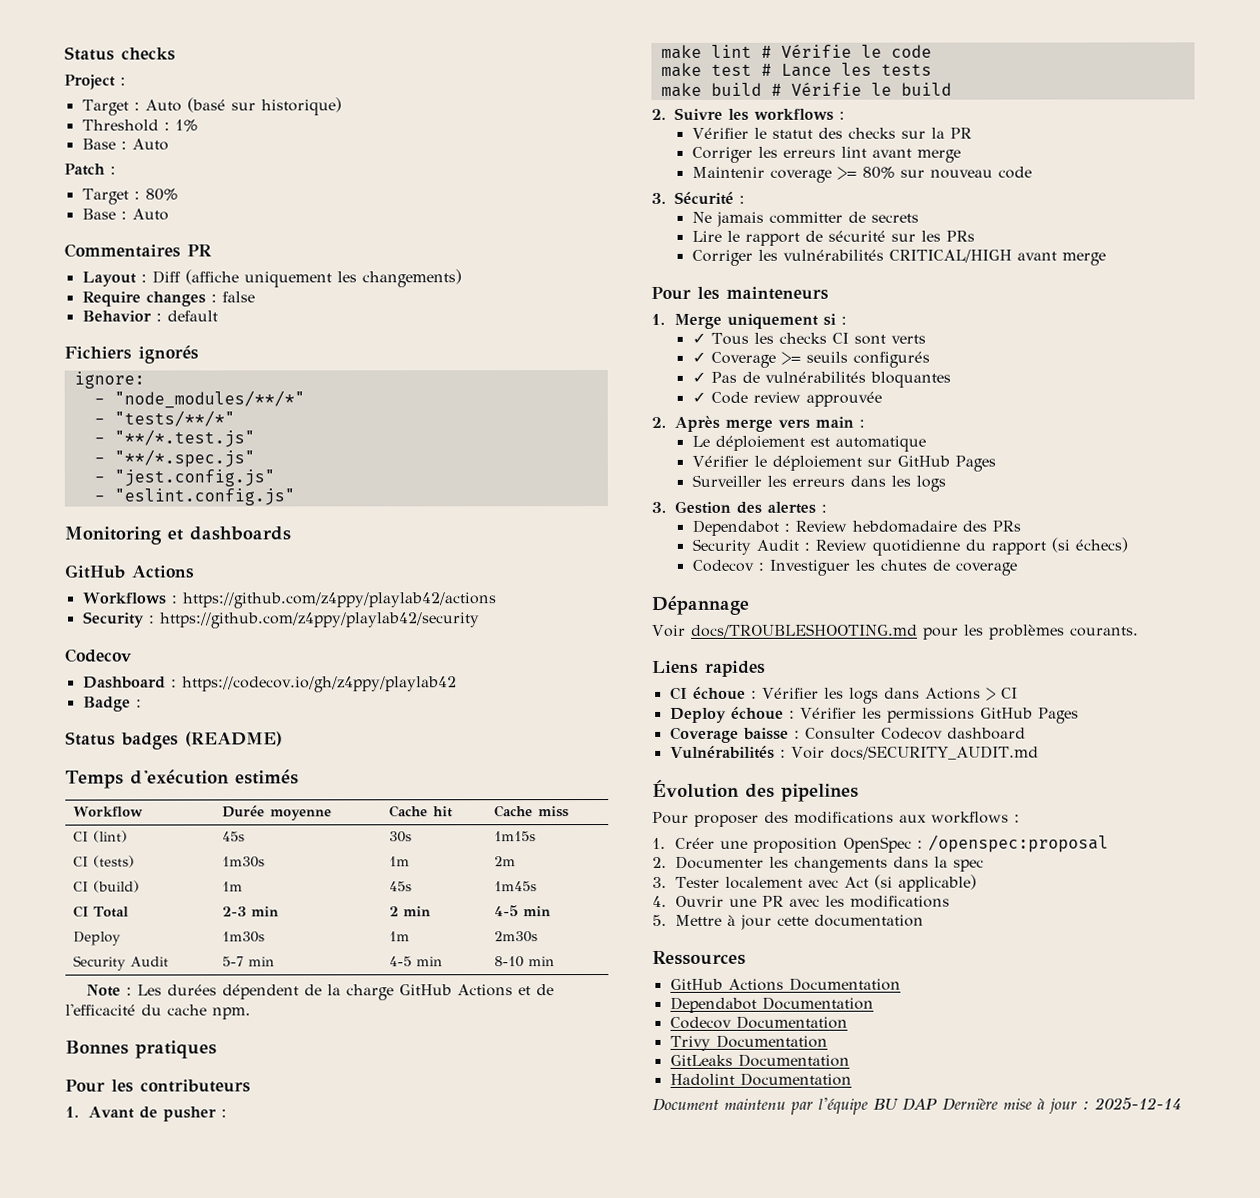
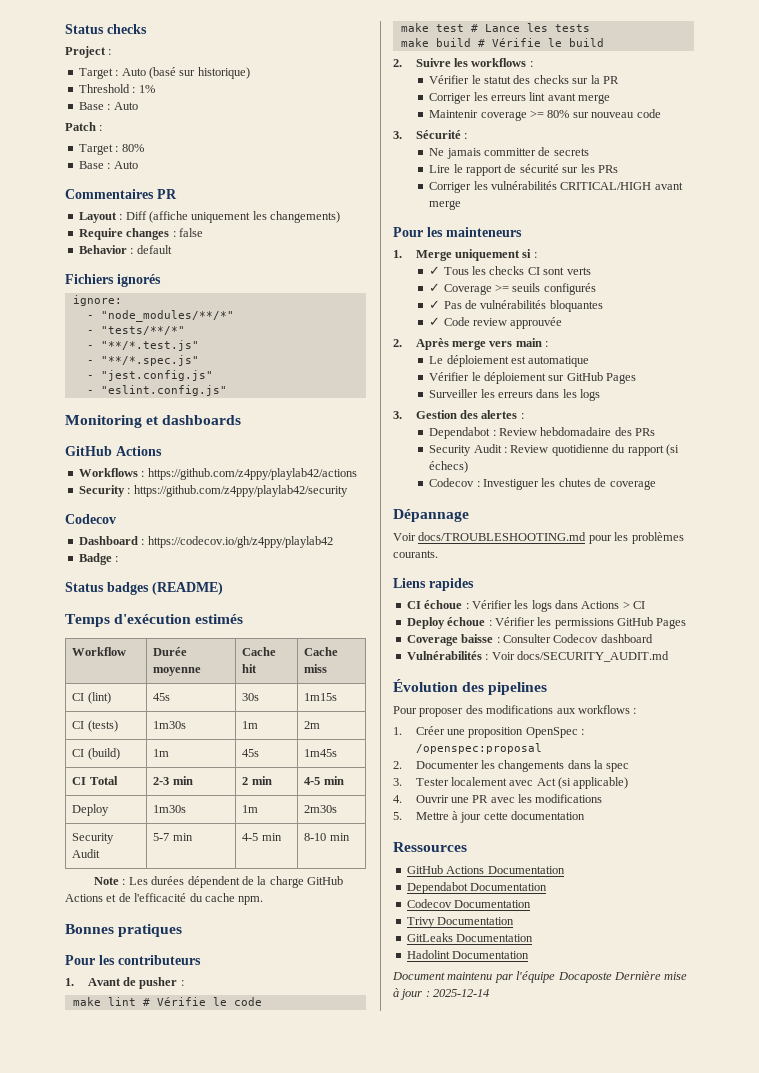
- Document maintenu par l'équipe BU DAP Dernière mise à jour : 2025-12-14
+ Document maintenu par l'équipe Docaposte Dernière mise à jour : 2025-12-14

